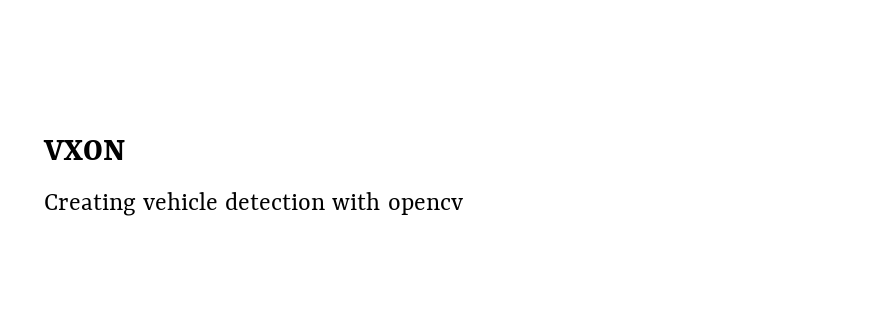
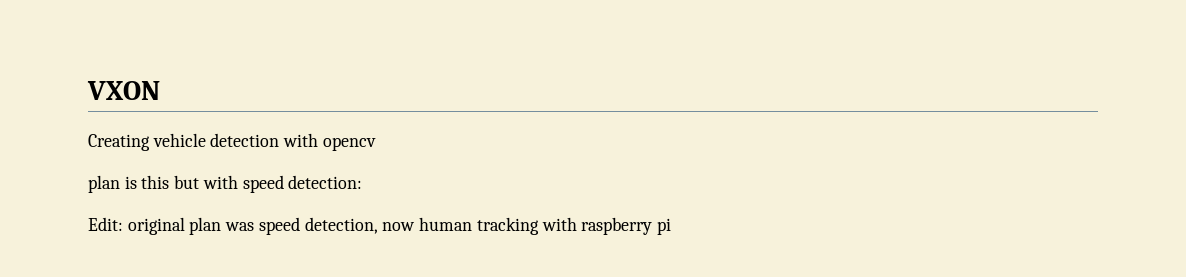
+ plan is this but with speed detection:
+ Edit: original plan was speed detection, now human tracking with raspberry pi

